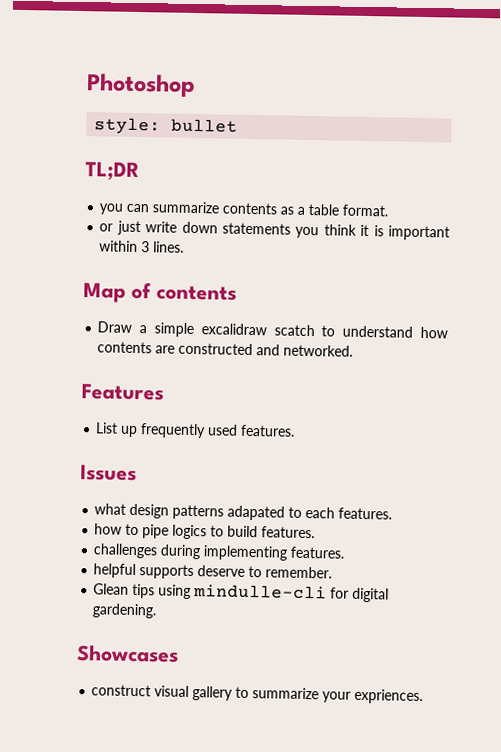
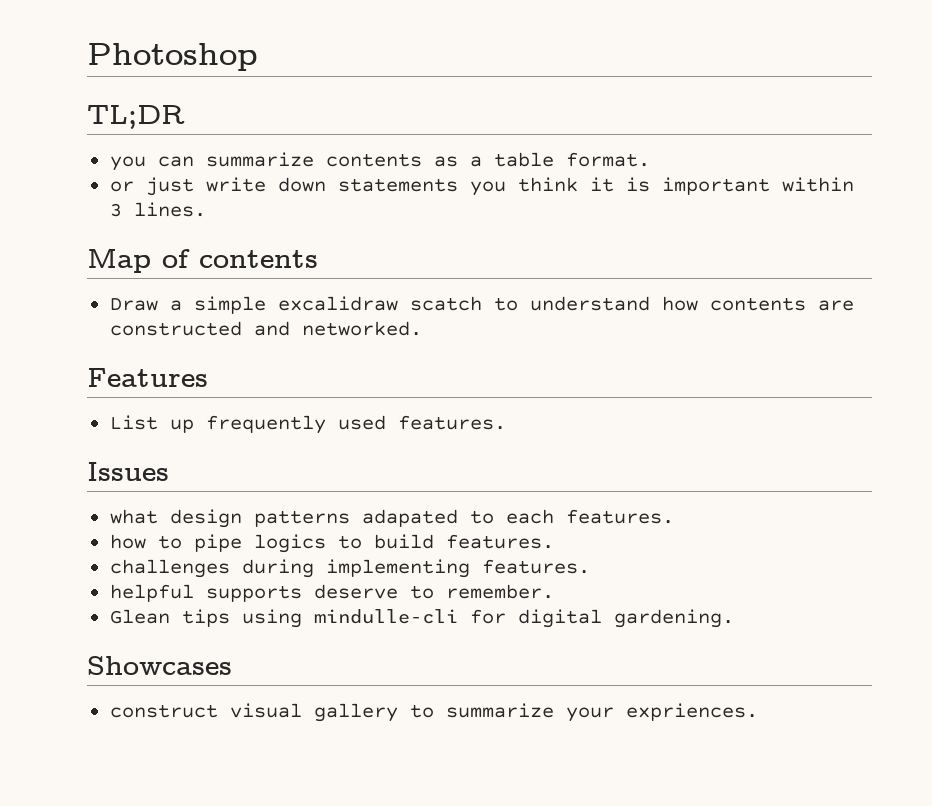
- style: bullet

